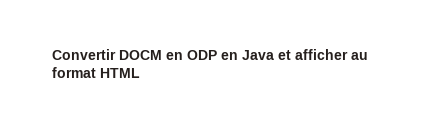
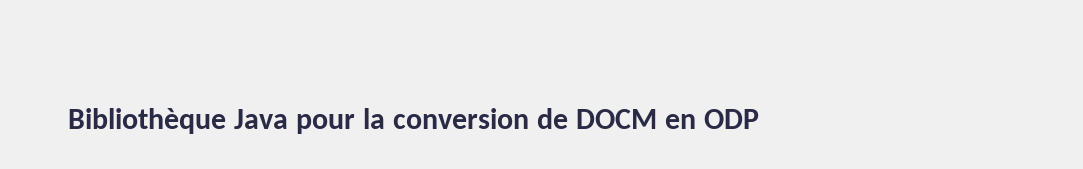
- Convertir DOCM en ODP en Java et afficher au format HTML
+ Bibliothèque Java pour la conversion de DOCM en ODP

